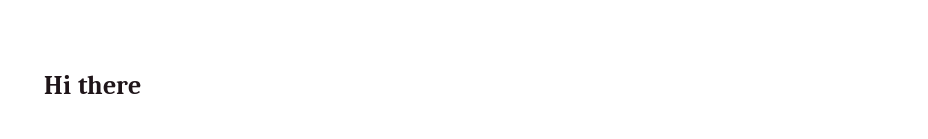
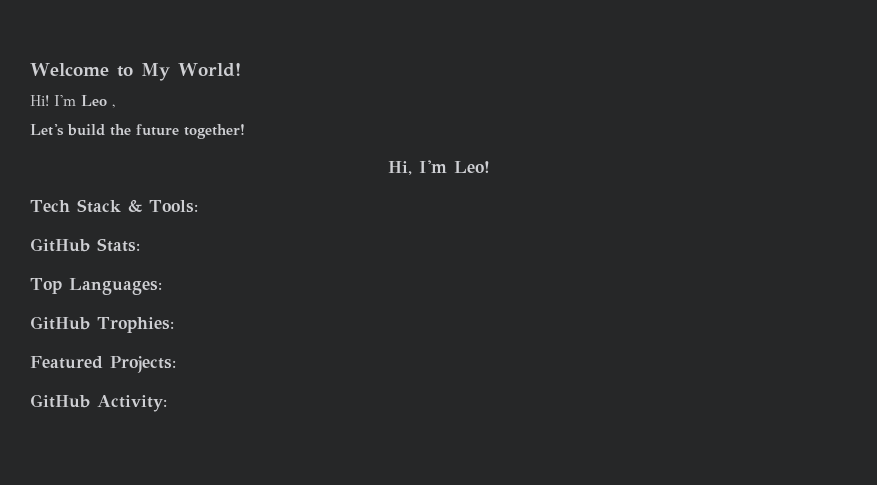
- Hi there
+ Welcome to My World!
+ Hi! I'm Leo ,
+ Let's build the future together!
+ Hi, I'm Leo!
+ Tech Stack & Tools:
+ GitHub Stats:
+ Top Languages:
+ GitHub Trophies:
+ Featured Projects:
+ GitHub Activity:

